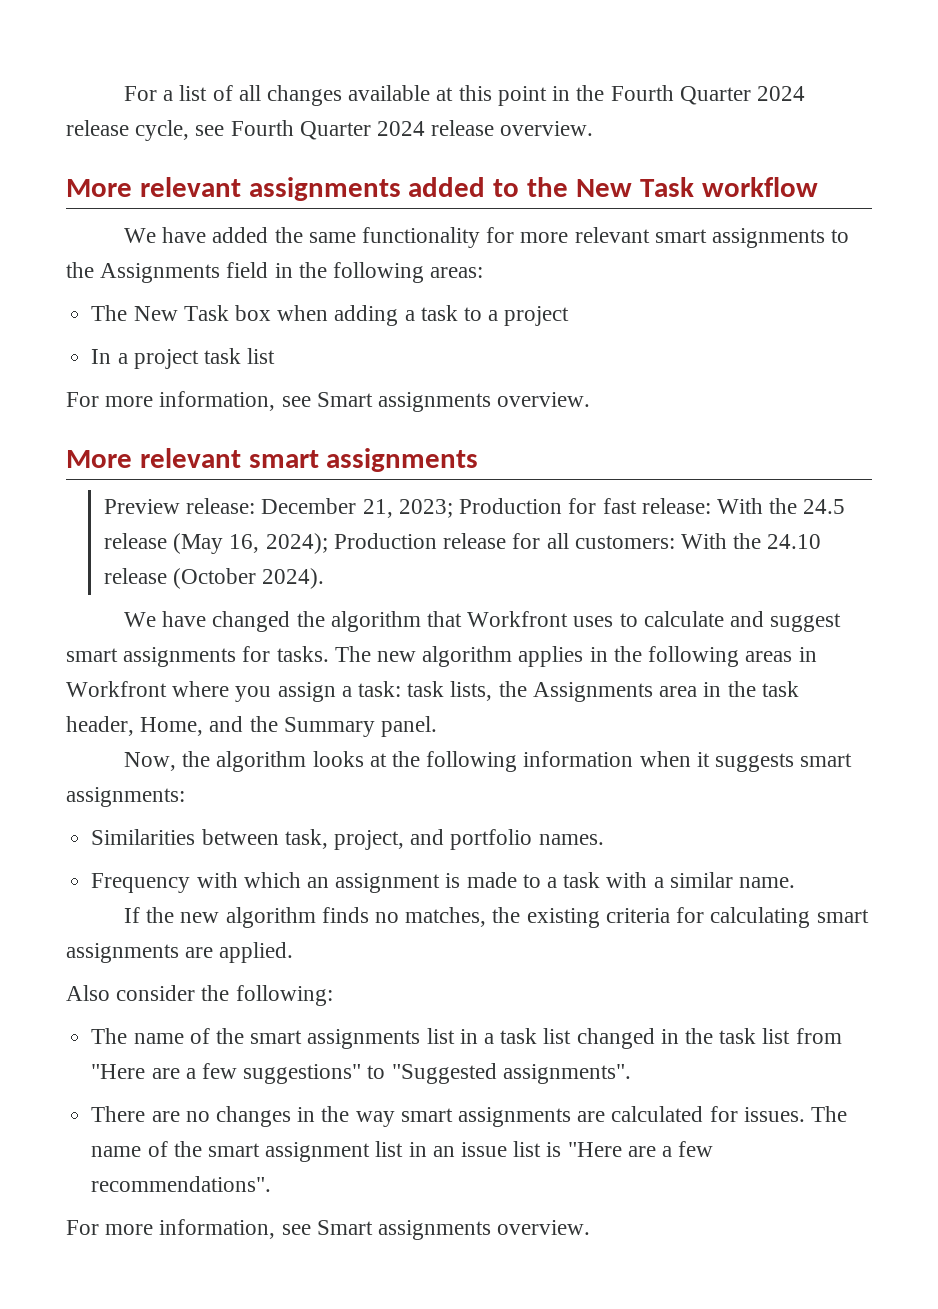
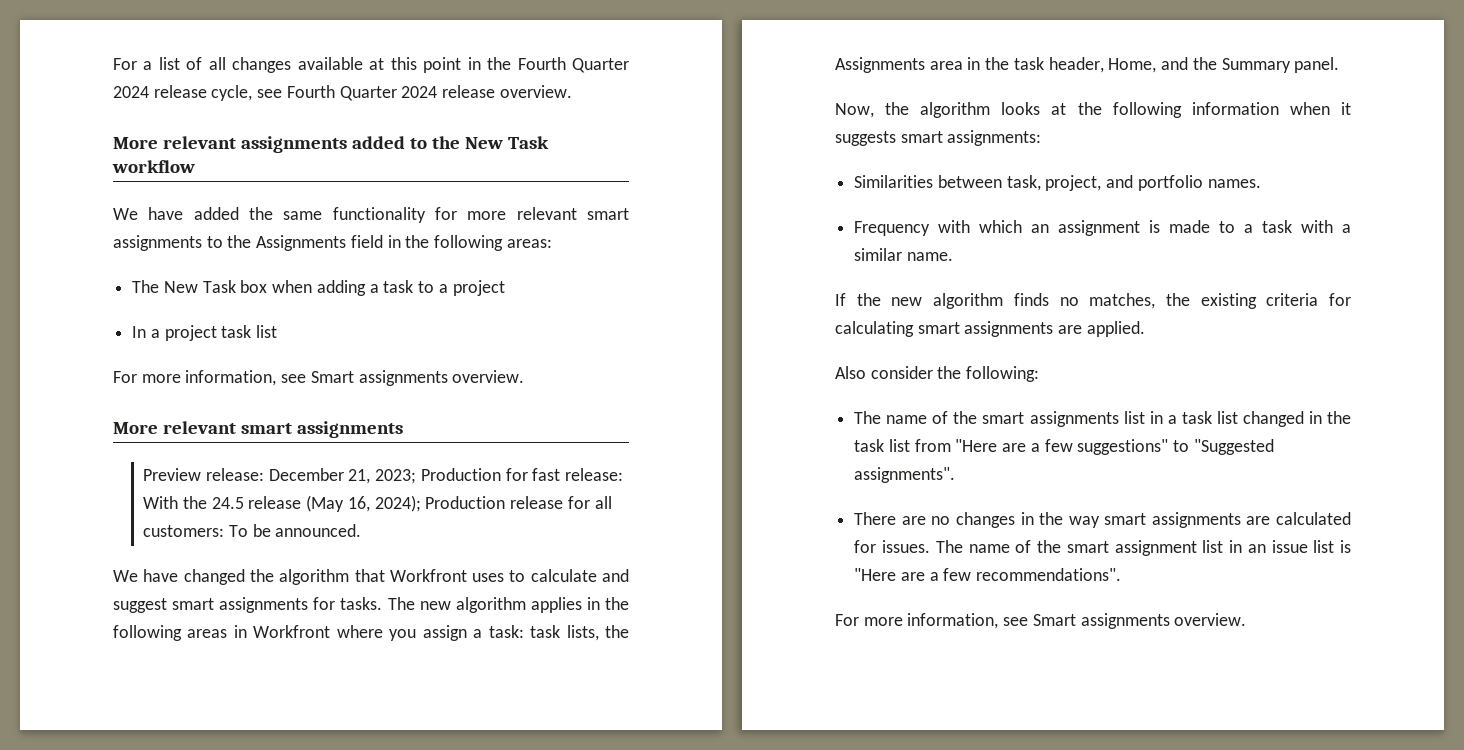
- Preview release: December 21, 2023; Production for fast release: With the 24.5 release (May 16, 2024); Production release for all customers: With the 24.10 release (October 2024).
+ Preview release: December 21, 2023; Production for fast release: With the 24.5 release (May 16, 2024); Production release for all customers: To be announced.

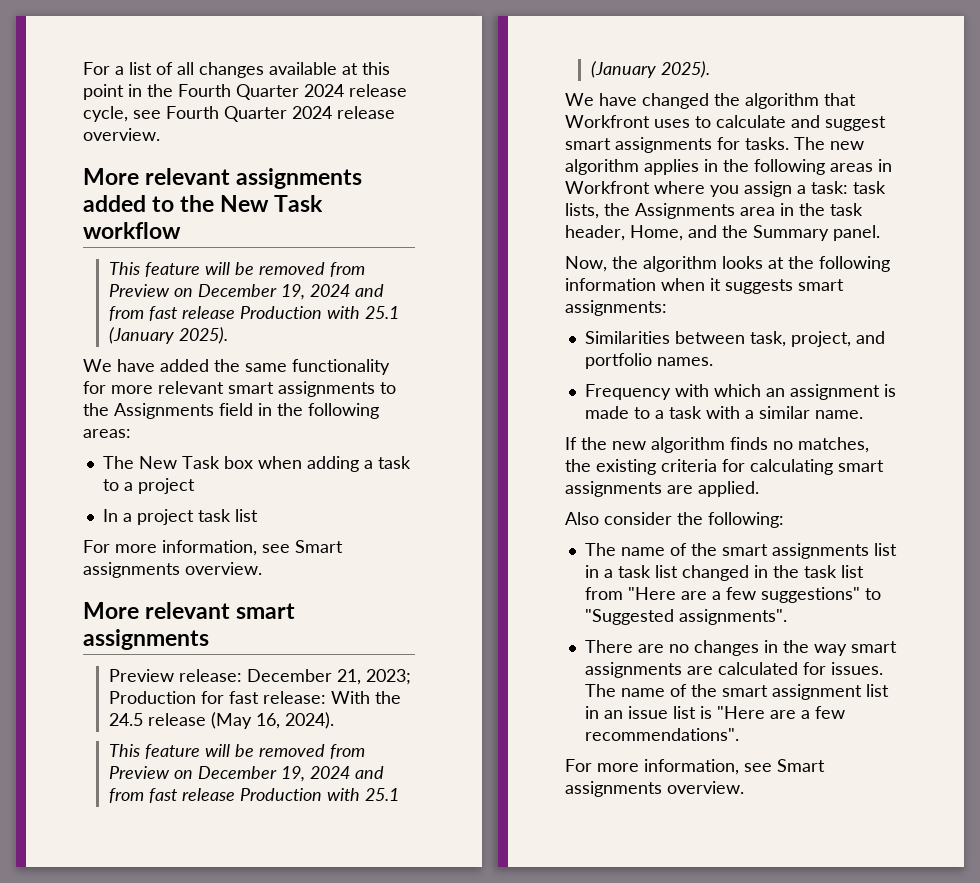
  More relevant assignments added to the New Task workflow
+ This feature will be removed from Preview on December 19, 2024 and from fast release Production with 25.1 (January 2025).
- Preview release: December 21, 2023; Production for fast release: With the 24.5 release (May 16, 2024); Production release for all customers: To be announced.
+ Preview release: December 21, 2023; Production for fast release: With the 24.5 release (May 16, 2024).
+ This feature will be removed from Preview on December 19, 2024 and from fast release Production with 25.1 (January 2025).

